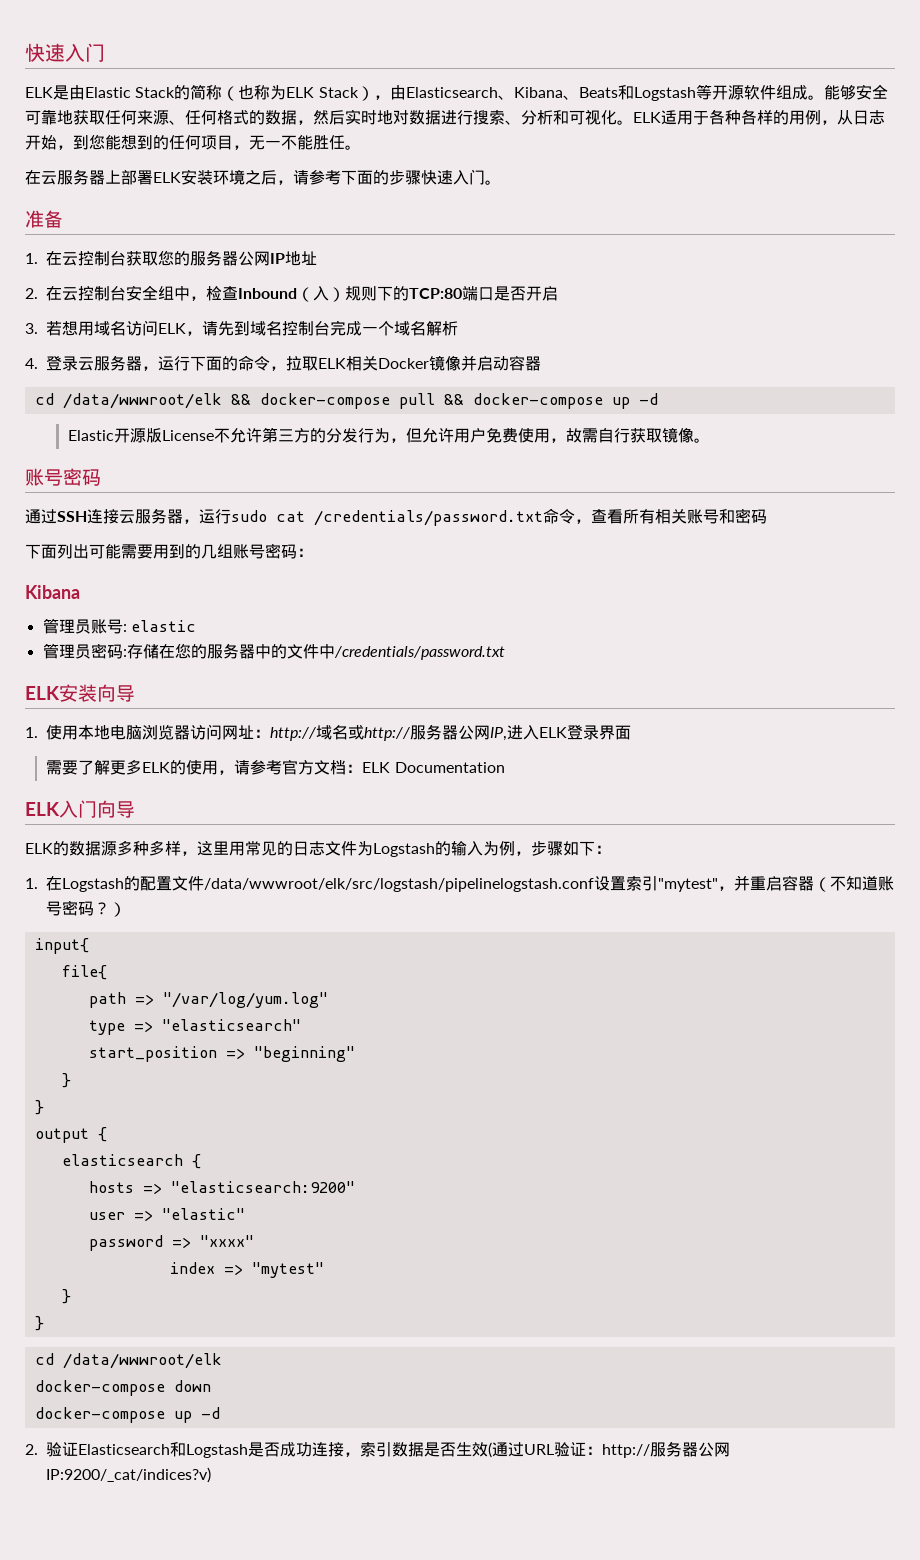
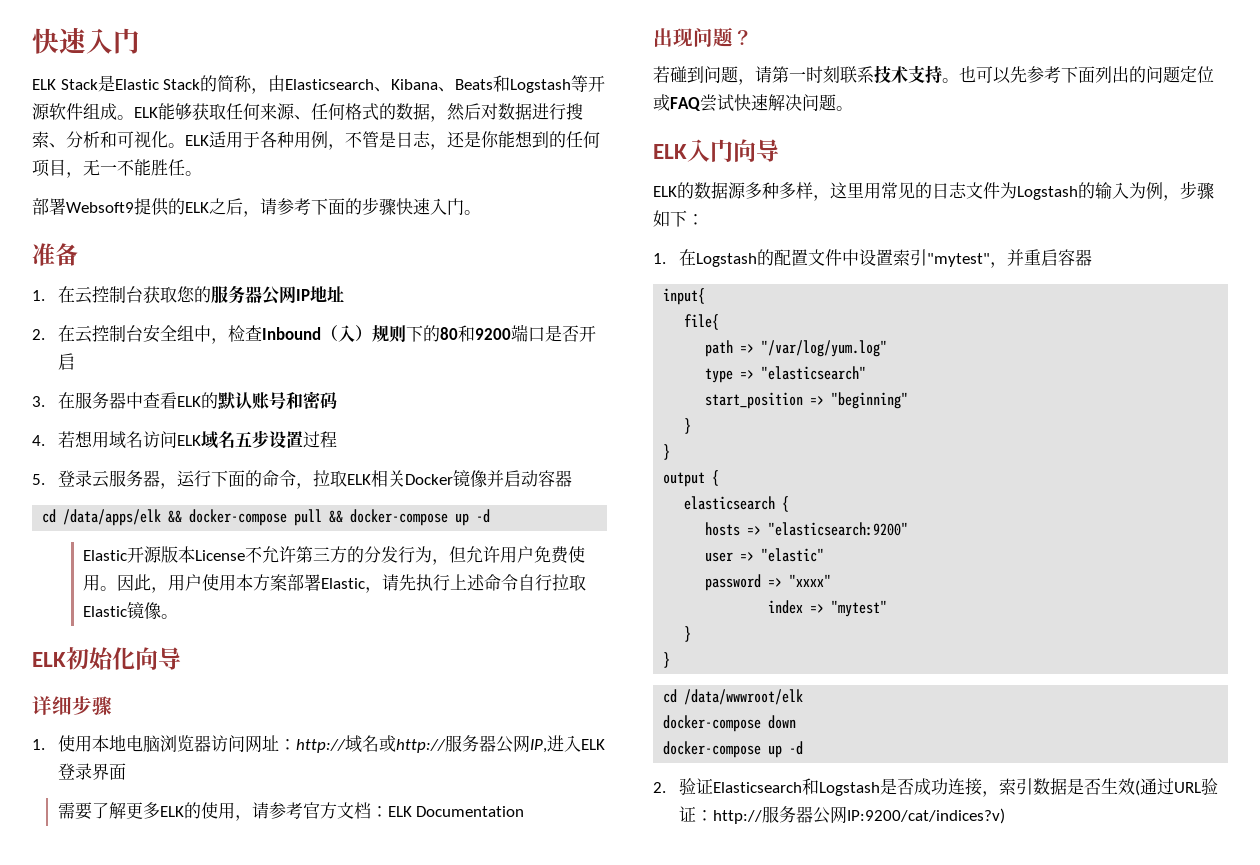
- ELK是由Elastic Stack的简称（也称为ELK Stack），由Elasticsearch、Kibana、Beats和Logstash等开源软件组成。
+ ELK Stack是Elastic Stack的简称，由Elasticsearch、Kibana、Beats和Logstash等开源软件组成。
- 能够安全可靠地获取任何来源、任何格式的数据，然后实时地对数据进行搜索、分析和可视化。
+ ELK能够获取任何来源、任何格式的数据，然后对数据进行搜索、分析和可视化。
- ELK适用于各种各样的用例，从日志开始，到您能想到的任何项目，无一不能胜任。
+ ELK适用于各种用例，不管是日志，还是你能想到的任何项目，无一不能胜任。
- 在云服务器上部署ELK安装环境之后，请参考下面的步骤快速入门。
+ 部署Websoft9提供的ELK之后，请参考下面的步骤快速入门。
- 2.在云控制台安全组中，检查Inbound（入）规则下的TCP:80端口是否开启
+ 2.在云控制台安全组中，检查Inbound（入）规则下的80和9200端口是否开启
- 3.若想用域名访问ELK，请先到域名控制台完成一个域名解析
- 4.登录云服务器，运行下面的命令，拉取ELK相关Docker镜像并启动容器
+ 3.在服务器中查看ELK的默认账号和密码
+ 4.若想用域名访问ELK域名五步设置过程
+ 5.登录云服务器，运行下面的命令，拉取ELK相关Docker镜像并启动容器
- cd /data/wwwroot/elk && docker-compose pull && docker-compose up -d
+ cd /data/apps/elk && docker-compose pull && docker-compose up -d
- Elastic开源版License不允许第三方的分发行为，但允许用户免费使用，故需自行获取镜像。
- 账号密码
- 通过SSH连接云服务器，运行sudo cat /credentials/password.txt命令，查看所有相关账号和密码
- 下面列出可能需要用到的几组账号密码：
- Kibana
- 管理员账号: elastic
- 管理员密码:存储在您的服务器中的文件中/credentials/password.txt
- ELK安装向导
+ Elastic开源版本License不允许第三方的分发行为，但允许用户免费使用。因此，用户使用本方案部署Elastic，请先执行上述命令自行拉取Elastic镜像。
+ ELK初始化向导
+ 详细步骤
+ 出现问题？
+ 若碰到问题，请第一时刻联系技术支持。也可以先参考下面列出的问题定位或FAQ尝试快速解决问题。
- 1.在Logstash的配置文件/data/wwwroot/elk/src/logstash/pipelinelogstash.conf设置索引"mytest"，并重启容器（不知道账号密码？）
+ 1.在Logstash的配置文件中设置索引"mytest"，并重启容器
- 2.验证Elasticsearch和Logstash是否成功连接，索引数据是否生效(通过URL验证：http://服务器公网IP:9200/_cat/indices?v)
+ 2.验证Elasticsearch和Logstash是否成功连接，索引数据是否生效(通过URL验证：http://服务器公网IP:9200/cat/indices?v)

